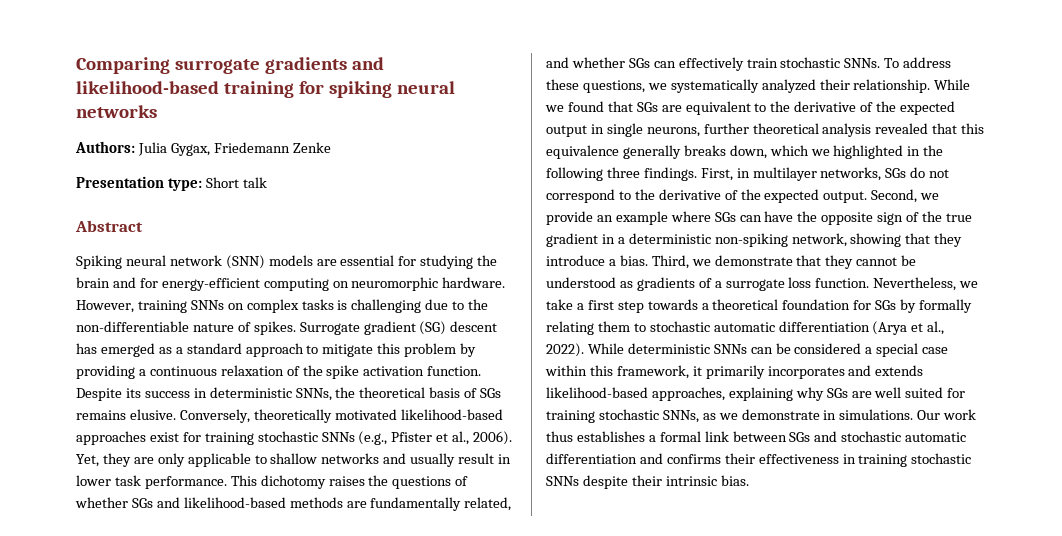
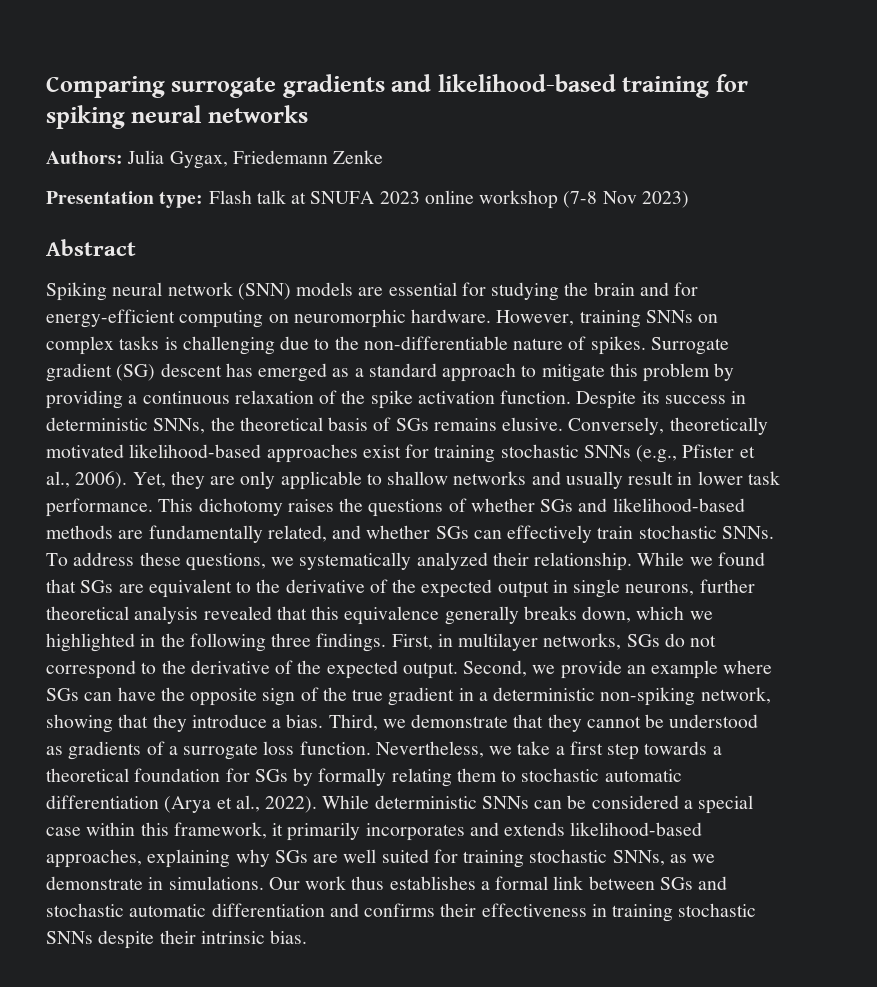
- Presentation type: Short talk
+ Presentation type: Flash talk at SNUFA 2023 online workshop (7-8 Nov 2023)

